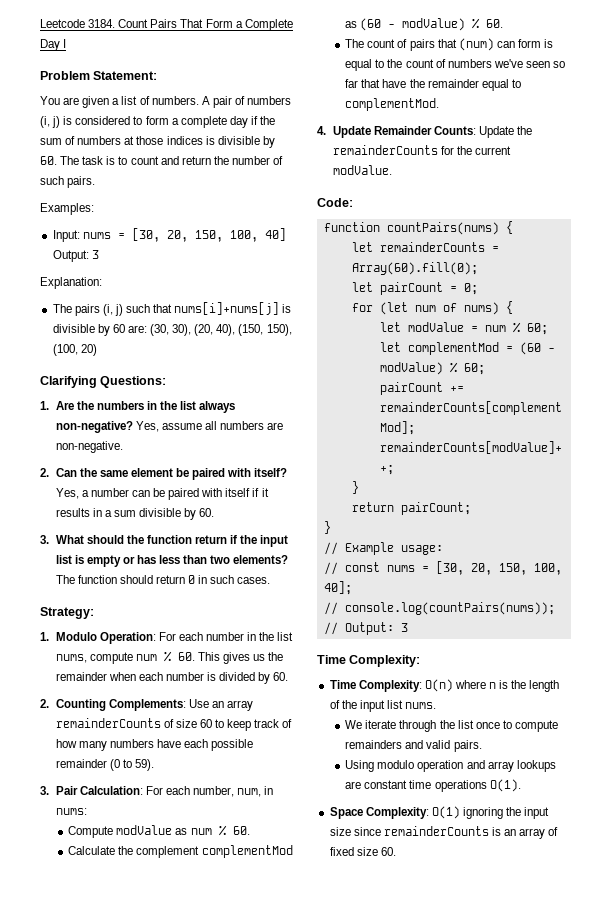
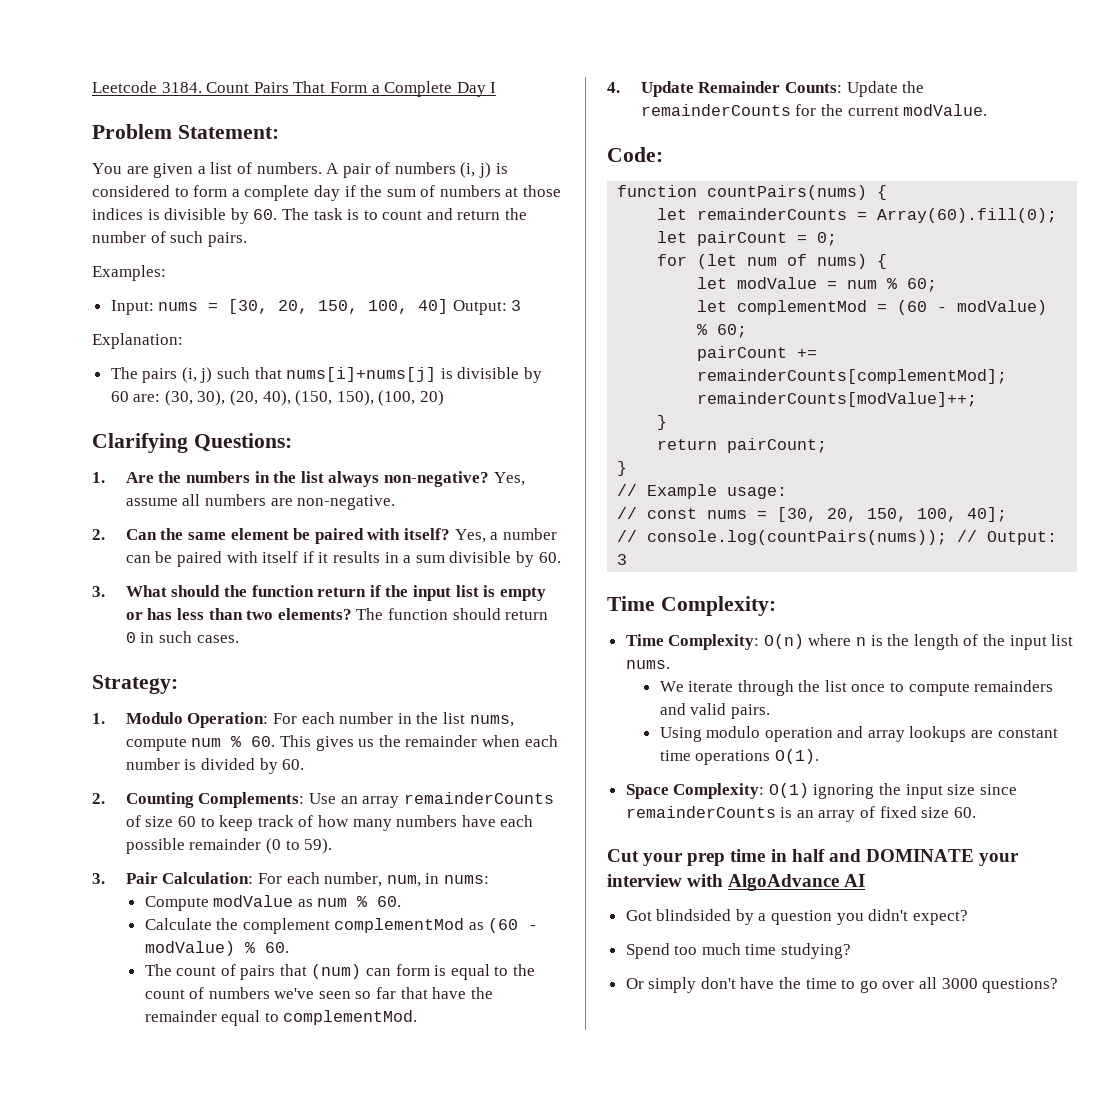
+ Cut your prep time in half and DOMINATE your interview with AlgoAdvance AI
+ Got blindsided by a question you didn't expect?
+ Spend too much time studying?
+ Or simply don't have the time to go over all 3000 questions?

